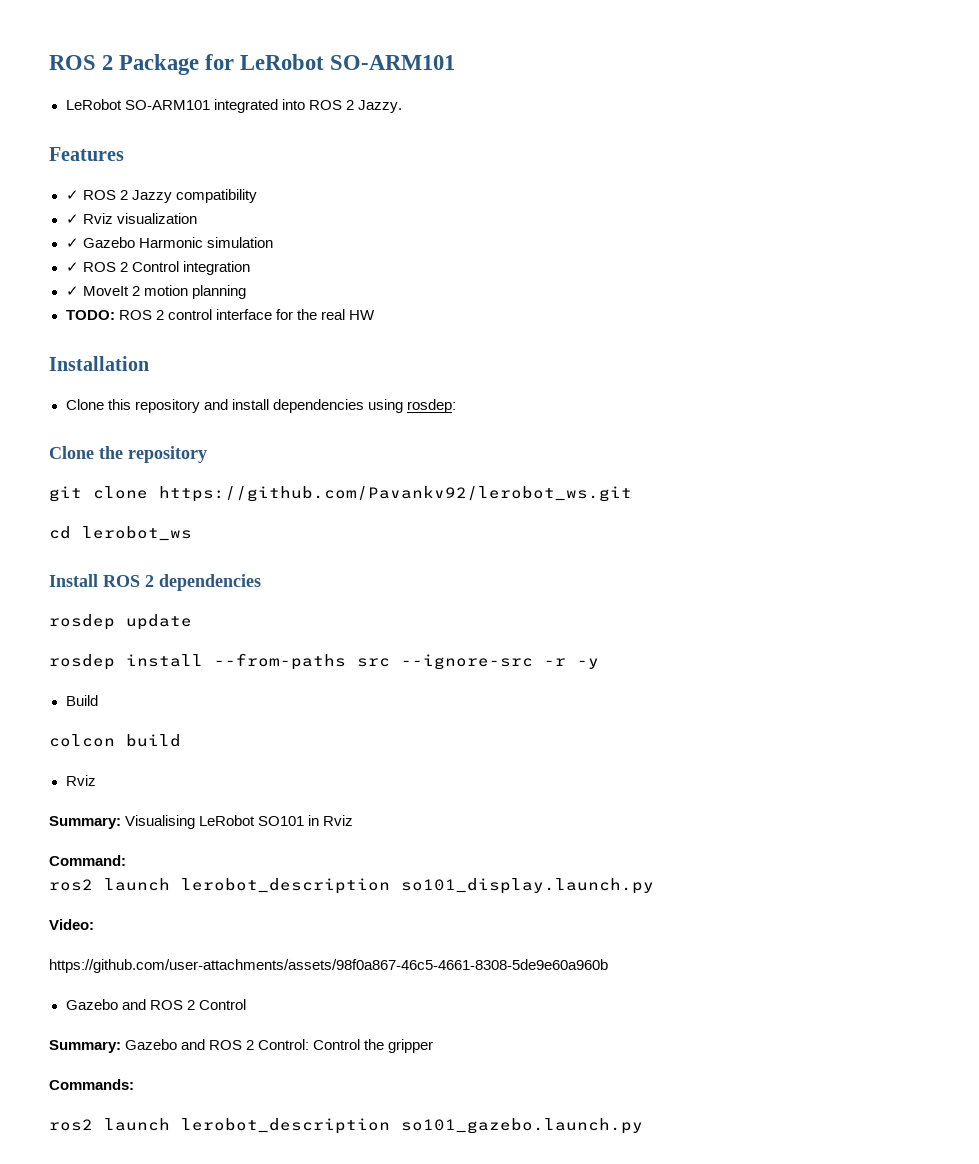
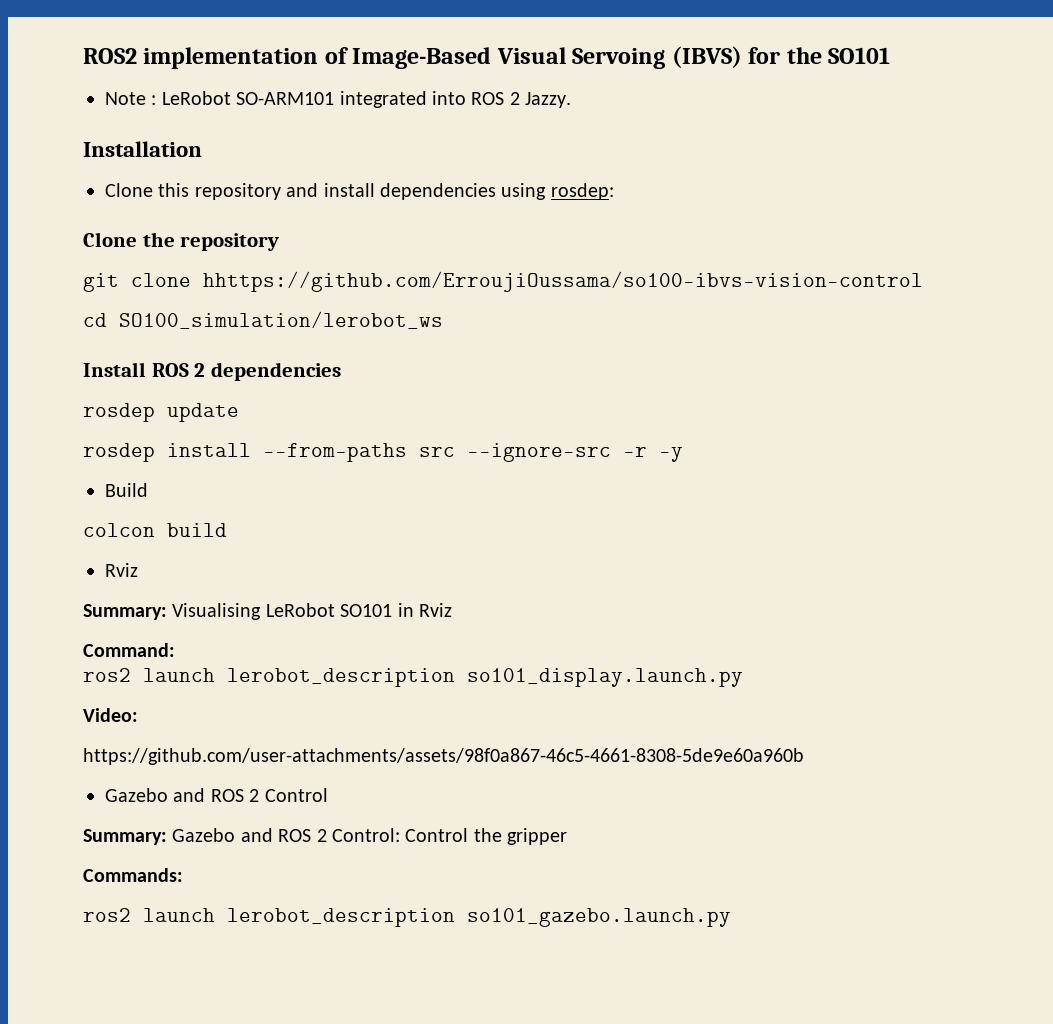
- ROS 2 Package for LeRobot SO-ARM101
- LeRobot SO-ARM101 integrated into ROS 2 Jazzy.
+ ROS2 implementation of Image-Based Visual Servoing (IBVS) for the SO101
+ Note : LeRobot SO-ARM101 integrated into ROS 2 Jazzy.
- Features
- ✓ ROS 2 Jazzy compatibility
- ✓ Rviz visualization
- ✓ Gazebo Harmonic simulation
- ✓ ROS 2 Control integration
- ✓ MoveIt 2 motion planning
- TODO: ROS 2 control interface for the real HW
- git clone https://github.com/Pavankv92/lerobot_ws.git
+ git clone hhttps://github.com/ErroujiOussama/so100-ibvs-vision-control
- cd lerobot_ws
+ cd SO100_simulation/lerobot_ws

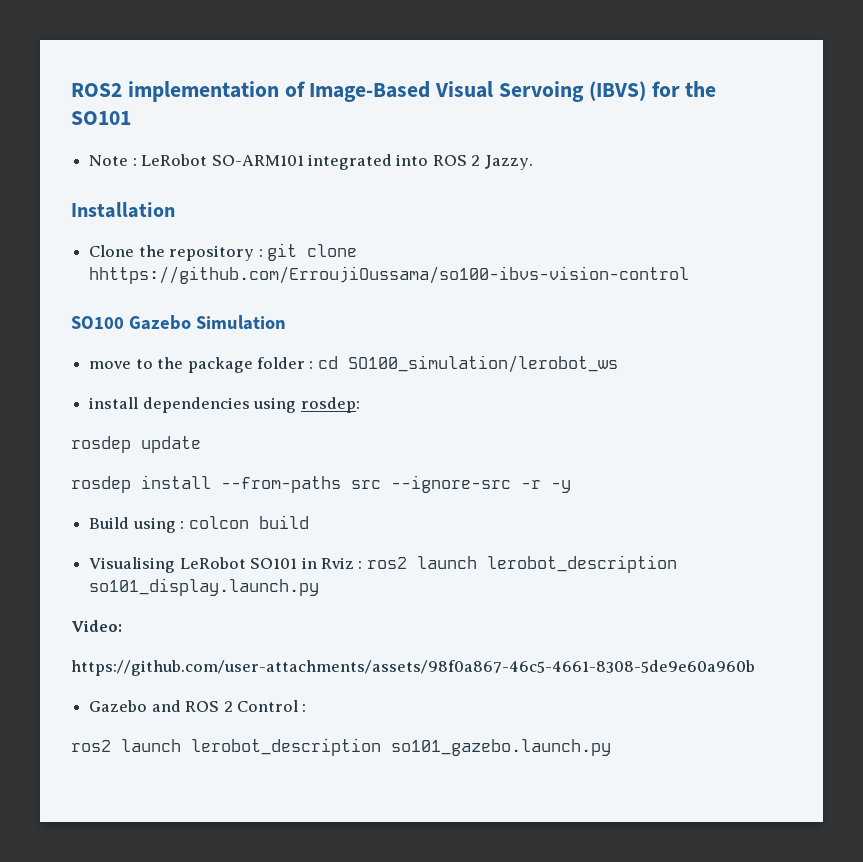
- Clone this repository and install dependencies using rosdep:
- Clone the repository
- git clone hhttps://github.com/ErroujiOussama/so100-ibvs-vision-control
- cd SO100_simulation/lerobot_ws
- Install ROS 2 dependencies
+ Clone the repository : git clone hhttps://github.com/ErroujiOussama/so100-ibvs-vision-control
+ SO100 Gazebo Simulation
+ move to the package folder : cd SO100_simulation/lerobot_ws
+ install dependencies using rosdep:
- Build
- colcon build
- Rviz
- Summary: Visualising LeRobot SO101 in Rviz
- Command:
- ros2 launch lerobot_description so101_display.launch.py
+ Build using : colcon build
+ Visualising LeRobot SO101 in Rviz : ros2 launch lerobot_description so101_display.launch.py
- Gazebo and ROS 2 Control
- Summary: Gazebo and ROS 2 Control: Control the gripper
- Commands:
+ Gazebo and ROS 2 Control :

